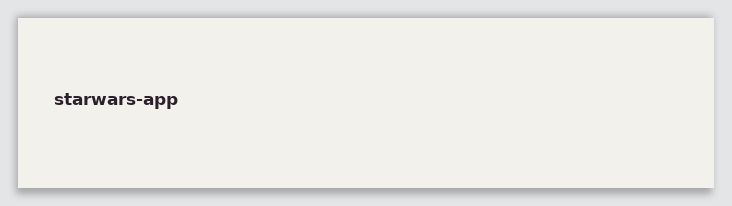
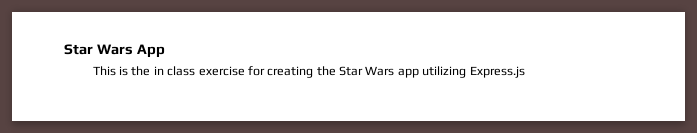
- starwars-app
+ Star Wars App
+ This is the in class exercise for creating the Star Wars app utilizing Express.js

